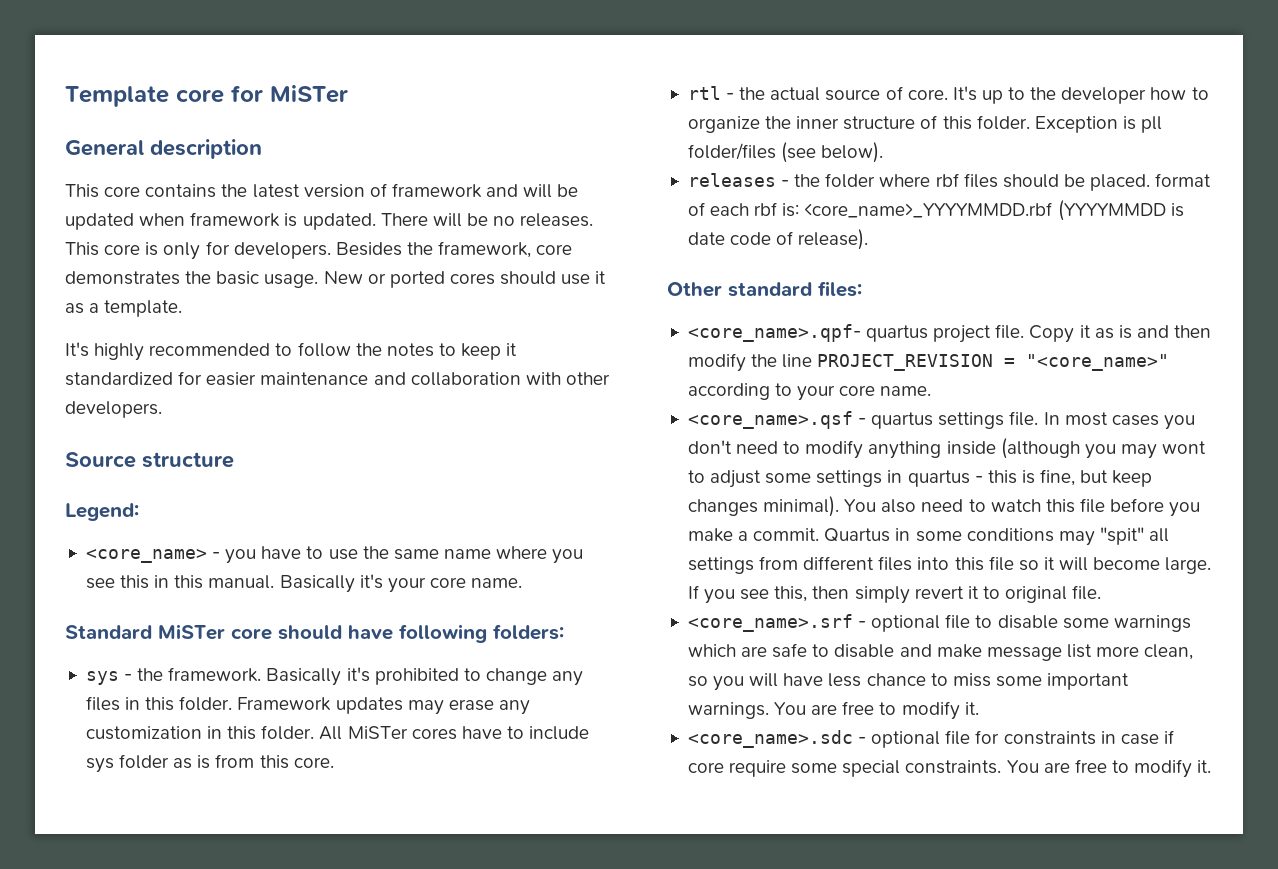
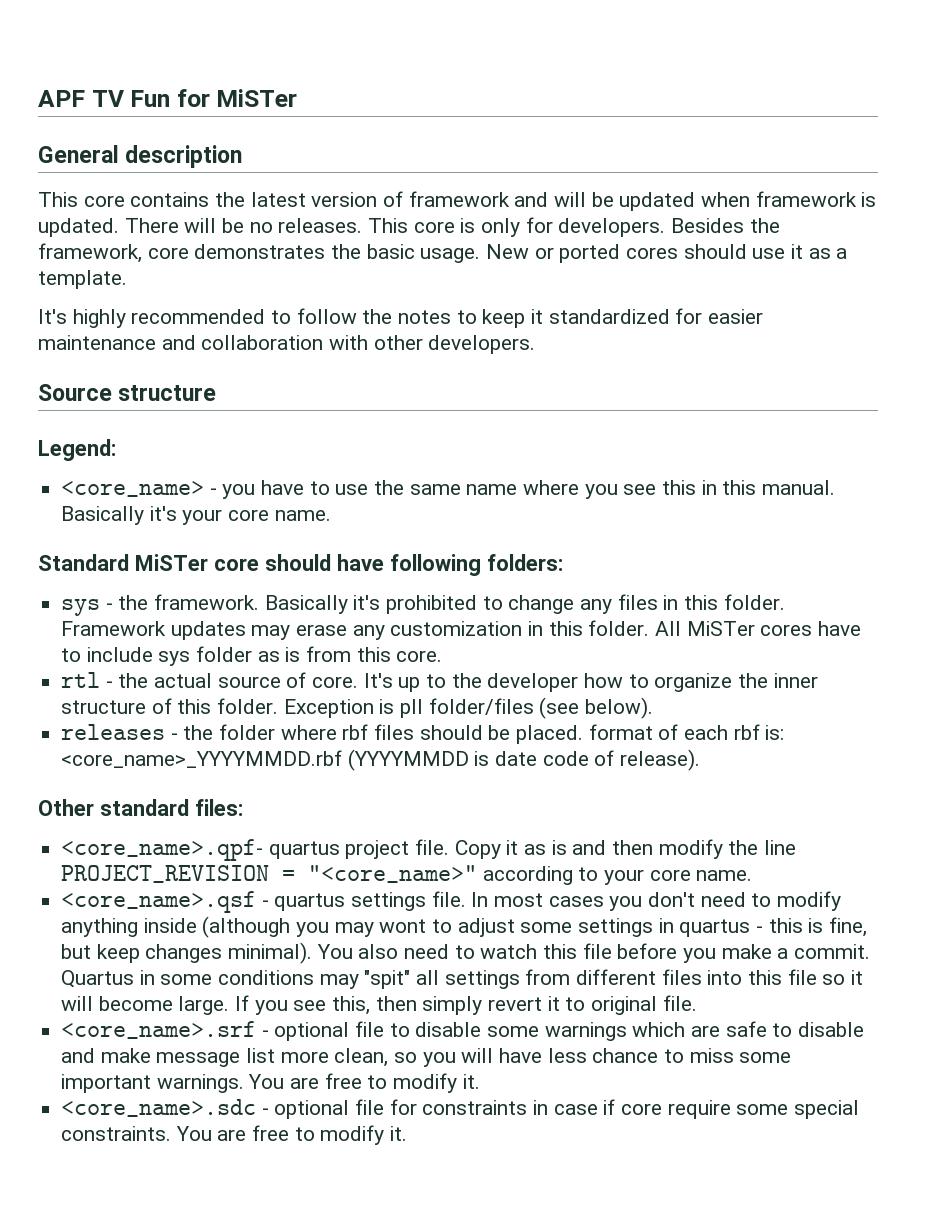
- Template core for MiSTer
+ APF TV Fun for MiSTer

